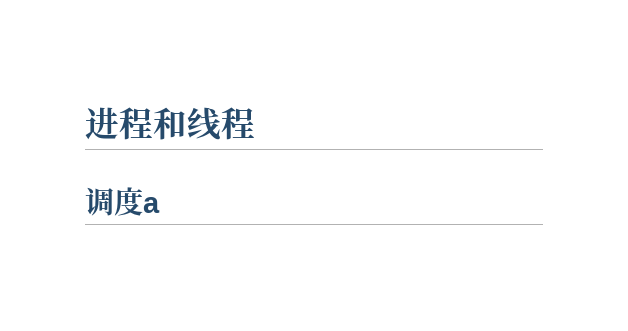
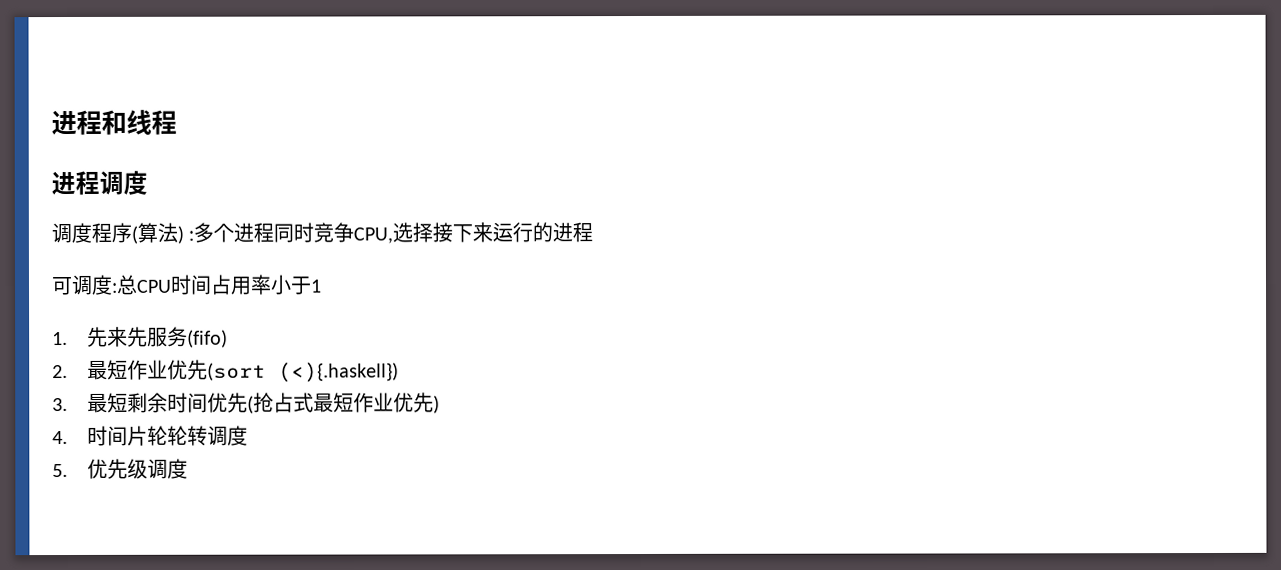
- 调度a
+ 进程调度
+ 调度程序(算法) :多个进程同时竞争CPU,选择接下来运行的进程
+ 可调度:总CPU时间占用率小于1
+ 1.先来先服务(fifo)
+ 2.最短作业优先(sort (<){.haskell})
+ 3.最短剩余时间优先(抢占式最短作业优先)
+ 4.时间片轮轮转调度
+ 5.优先级调度

